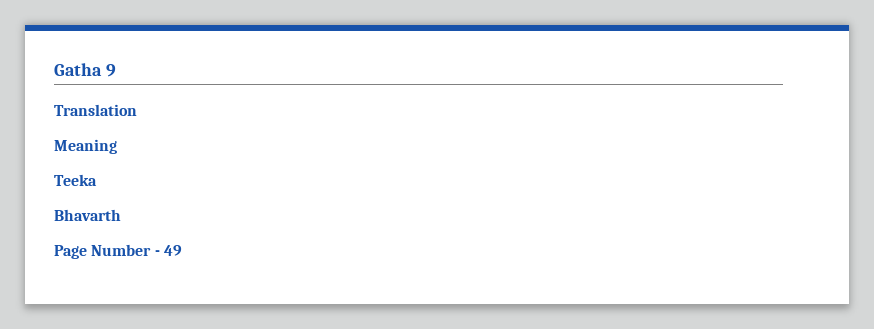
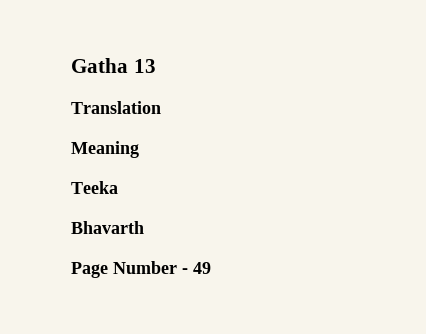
- Gatha 9
+ Gatha 13

